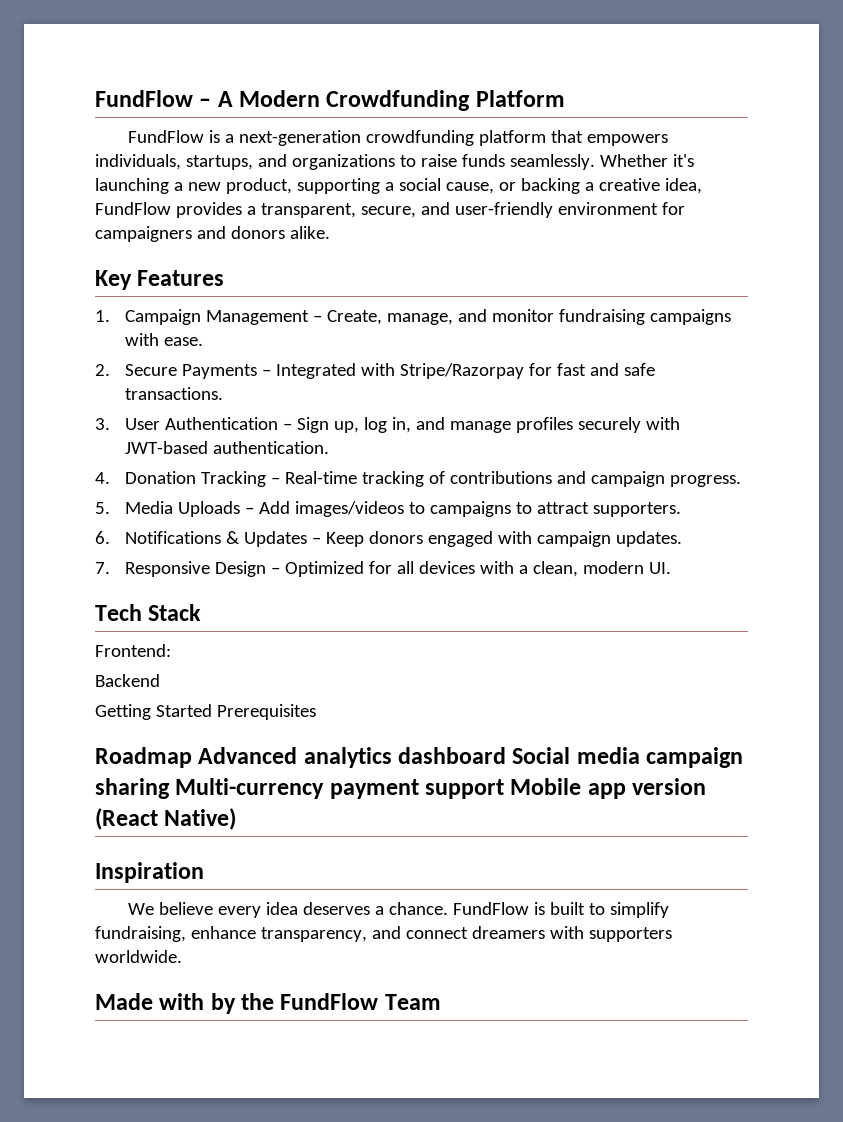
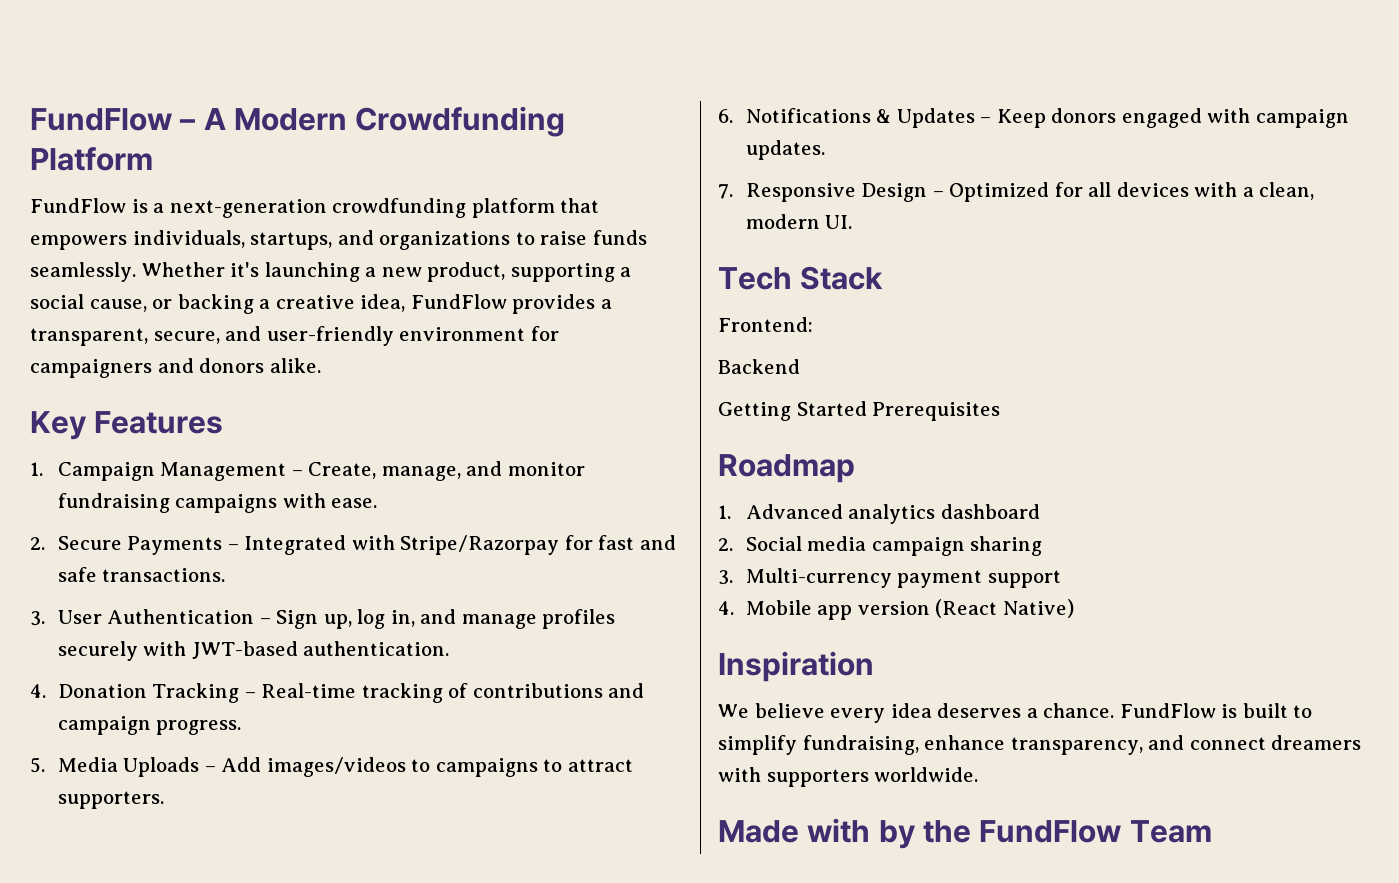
- Roadmap Advanced analytics dashboard Social media campaign sharing Multi-currency payment support Mobile app version (React Native)
+ Roadmap
+ 1. Advanced analytics dashboard
+ 2. Social media campaign sharing
+ 3. Multi-currency payment support
+ 4. Mobile app version (React Native)

